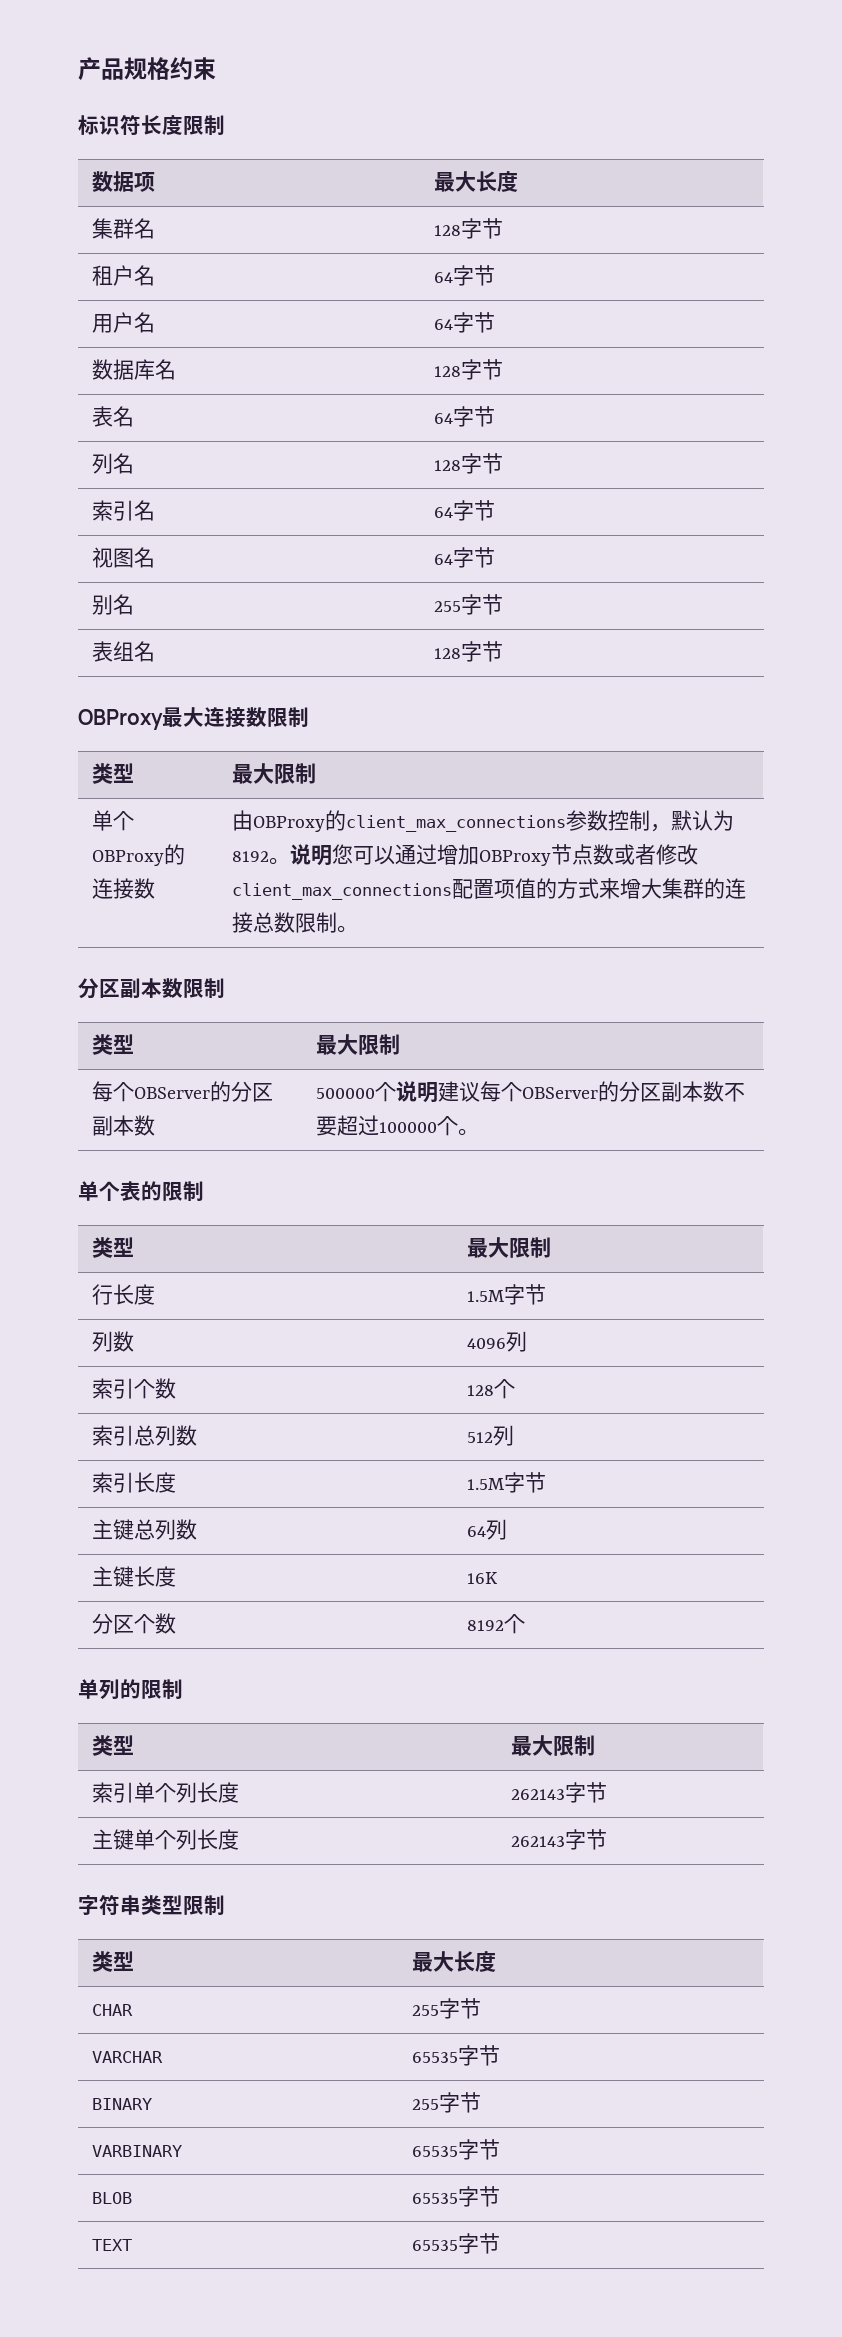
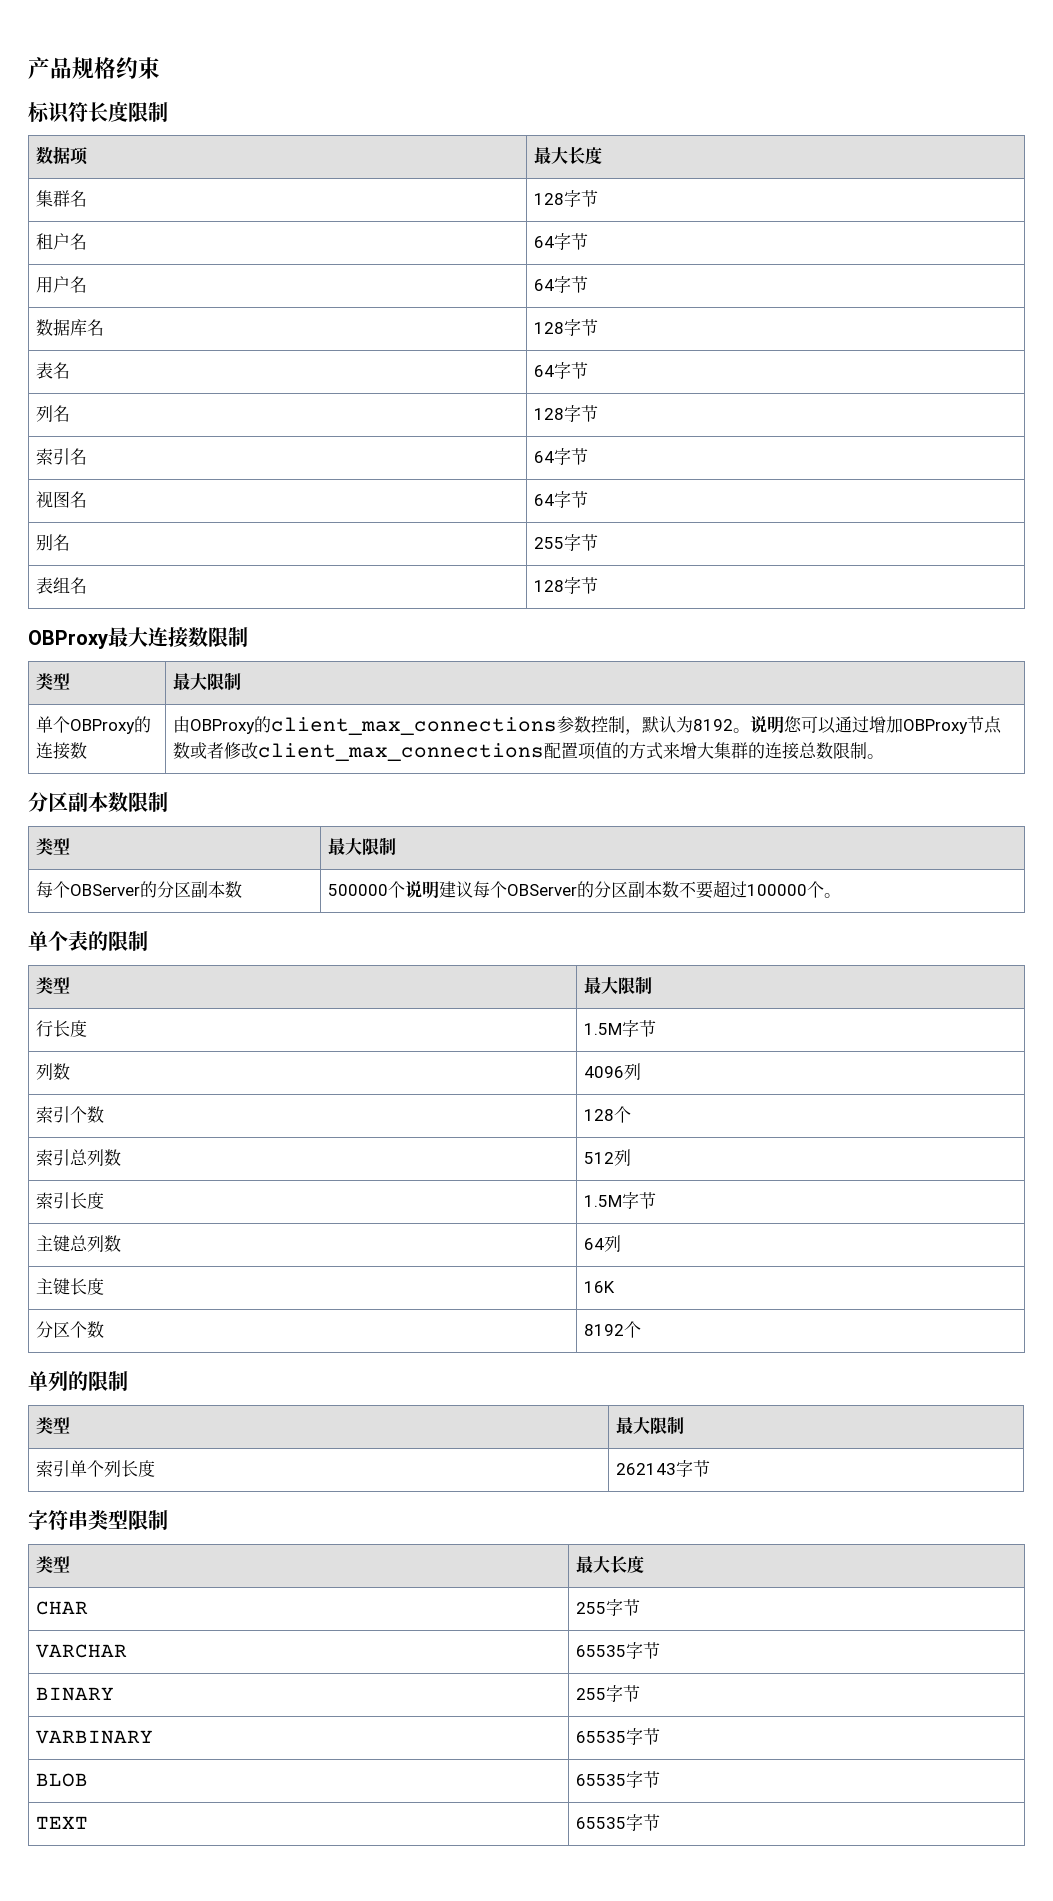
- 主键单个列长度 | 262143字节

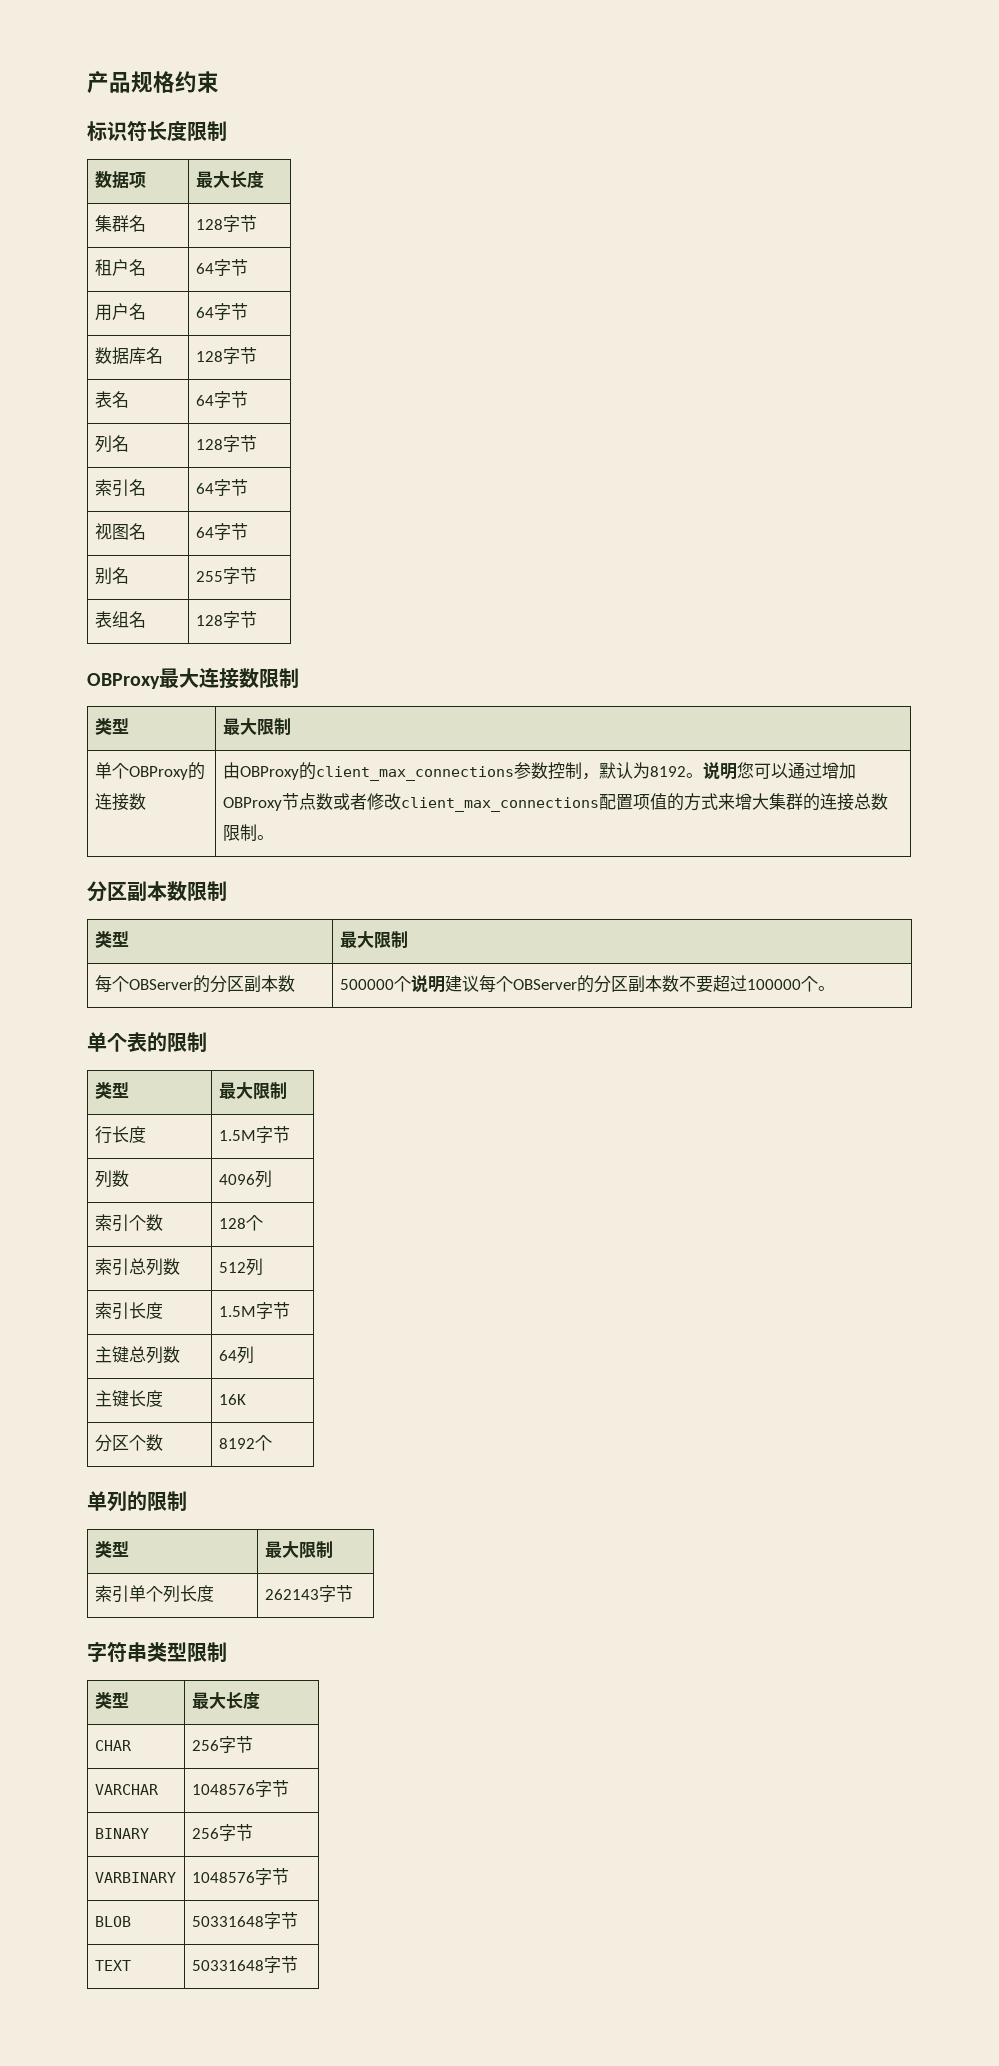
- CHAR | 255字节
+ CHAR | 256字节
- VARCHAR | 65535字节
+ VARCHAR | 1048576字节
- BINARY | 255字节
+ BINARY | 256字节
- VARBINARY | 65535字节
+ VARBINARY | 1048576字节
- BLOB | 65535字节
+ BLOB | 50331648字节
- TEXT | 65535字节
+ TEXT | 50331648字节

